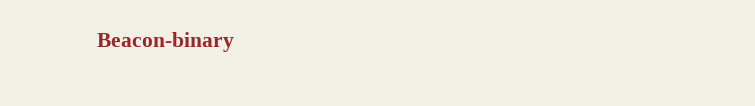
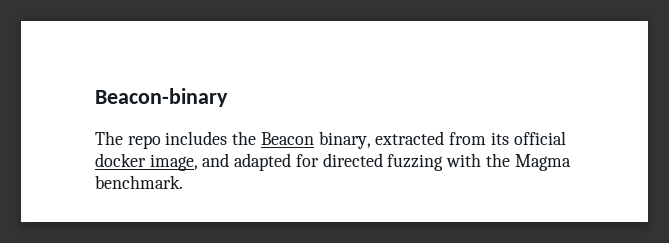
+ The repo includes the Beacon binary, extracted from its official docker image, and adapted for directed fuzzing with the Magma benchmark.

